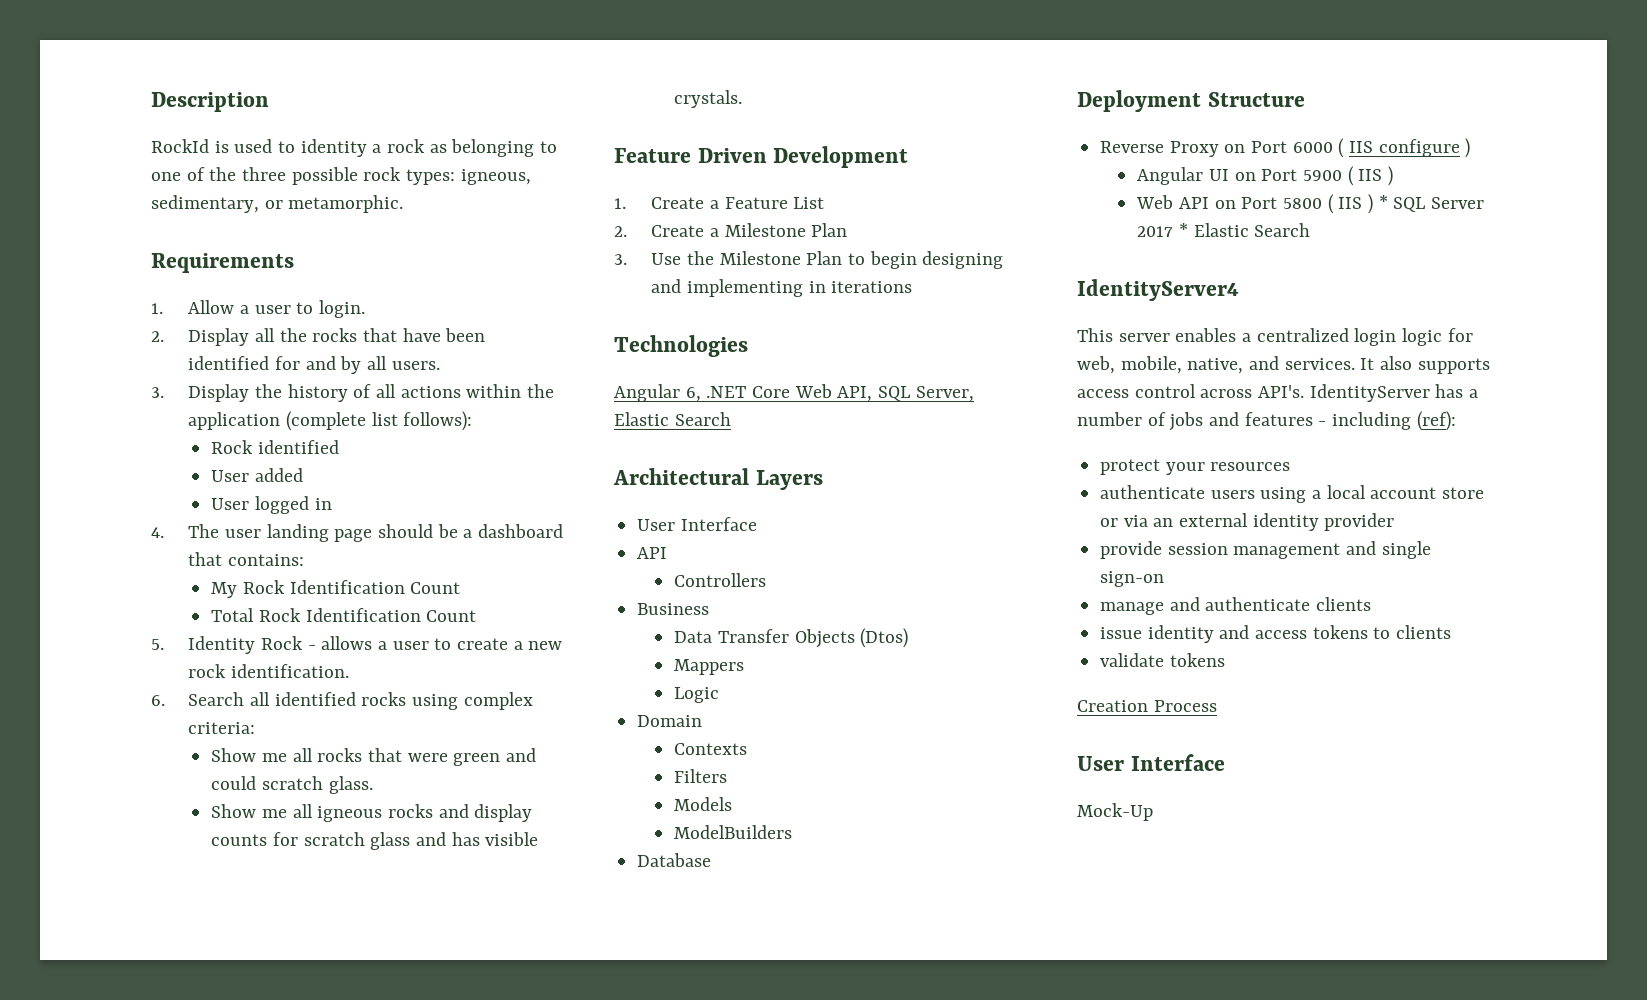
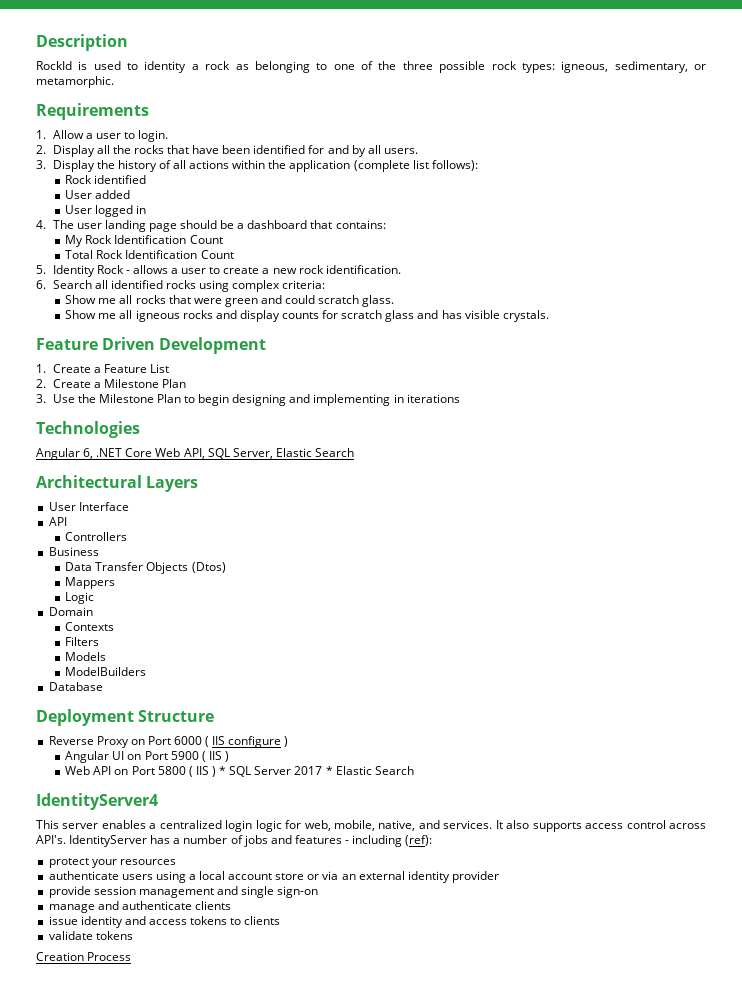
  Creation Process
- User Interface
- Mock-Up

